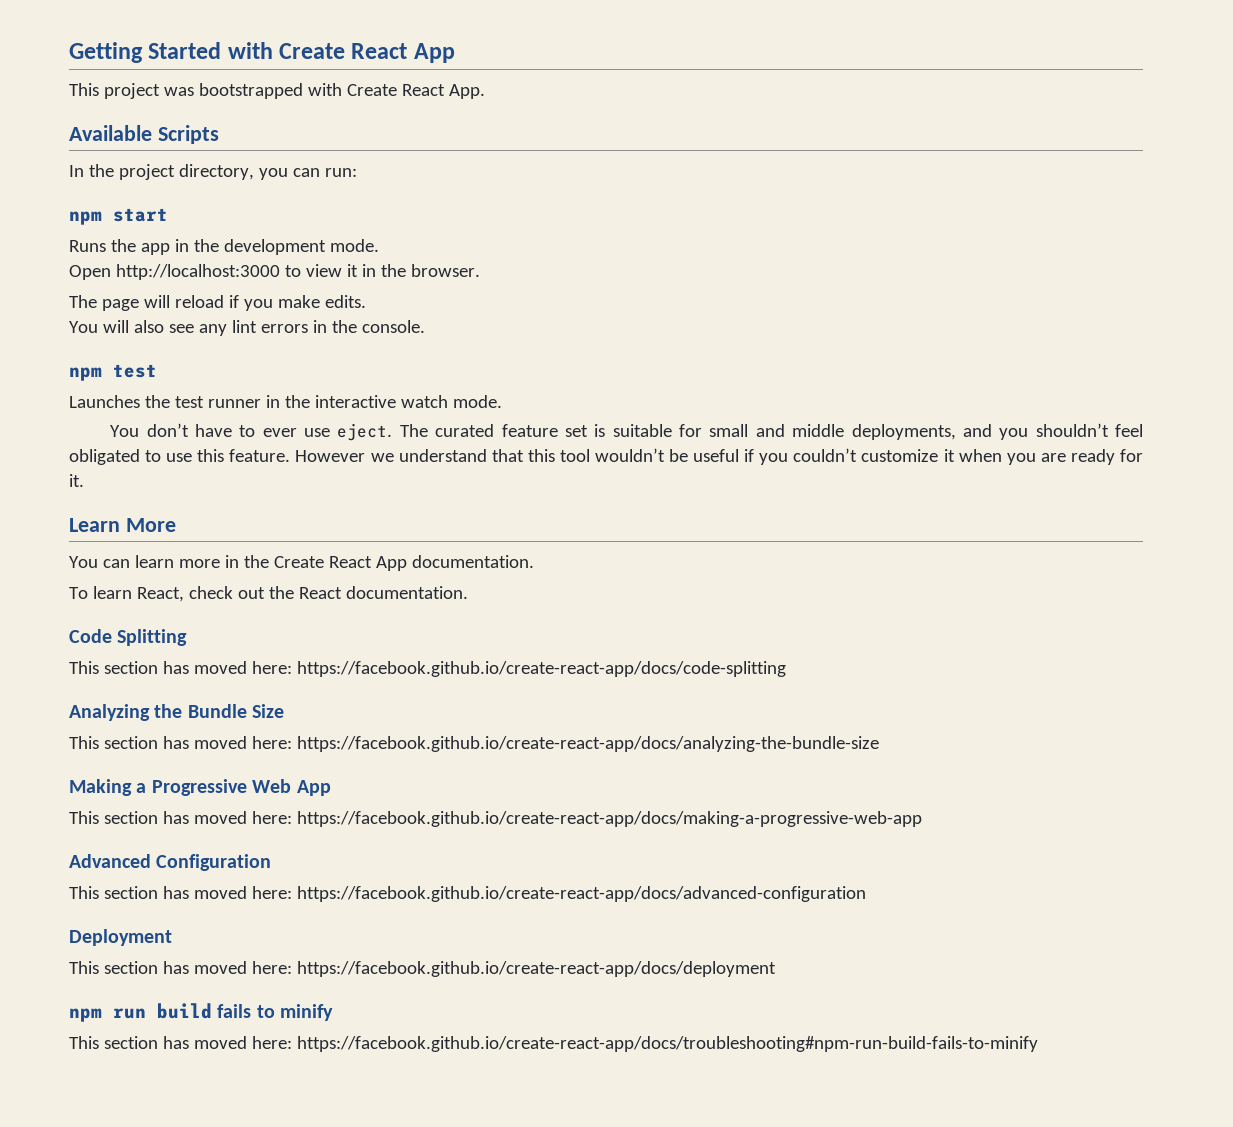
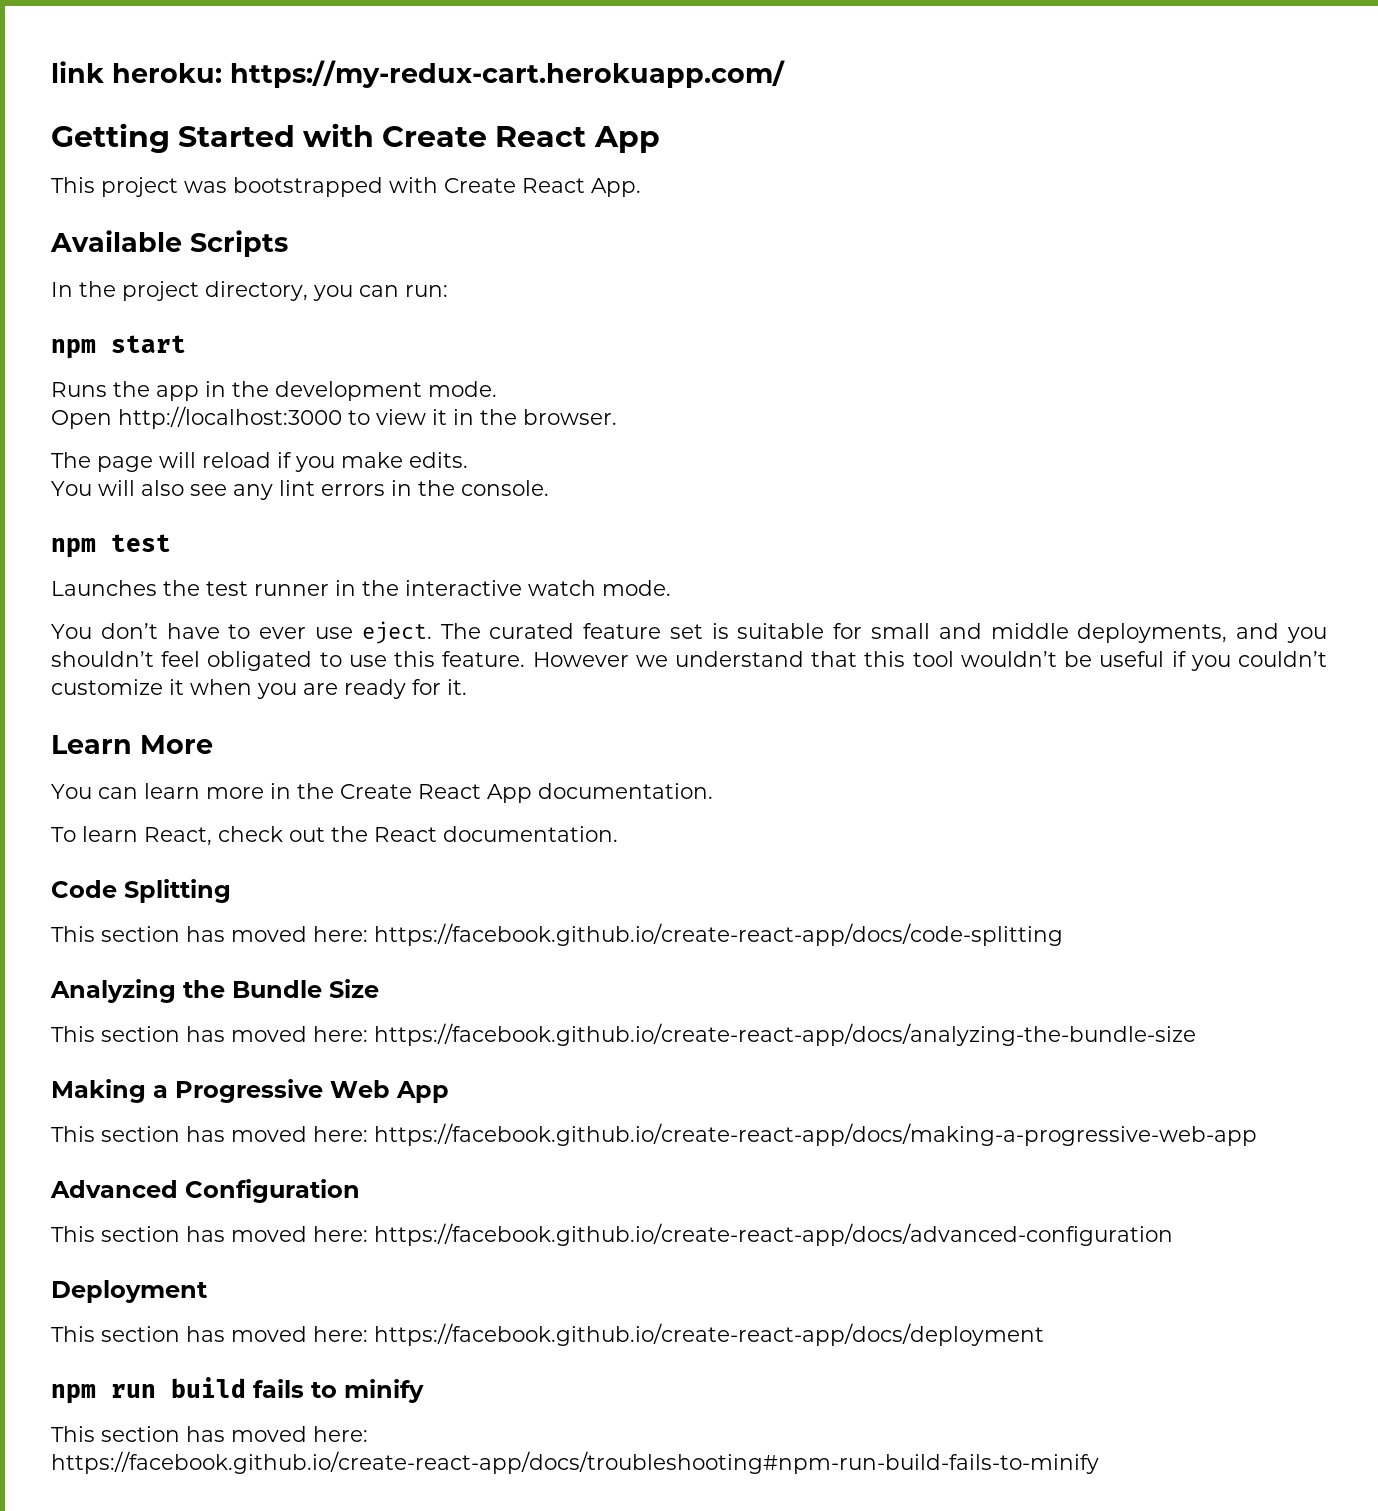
+ link heroku: https://my-redux-cart.herokuapp.com/

